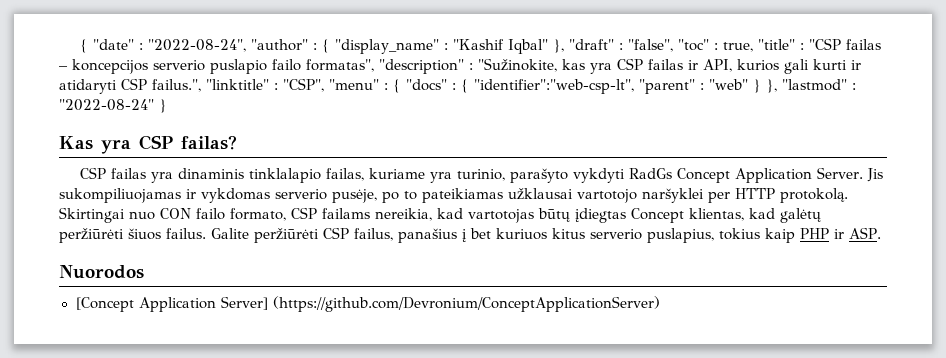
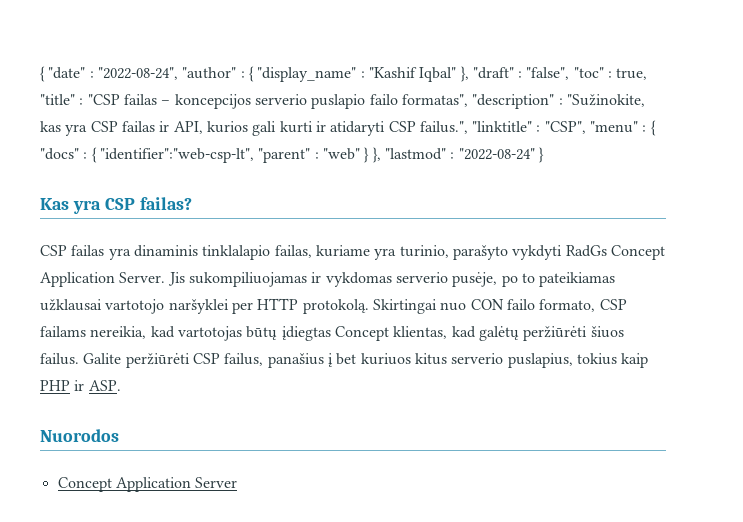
- [Concept Application Server] (https://github.com/Devronium/ConceptApplicationServer)
+ Concept Application Server

